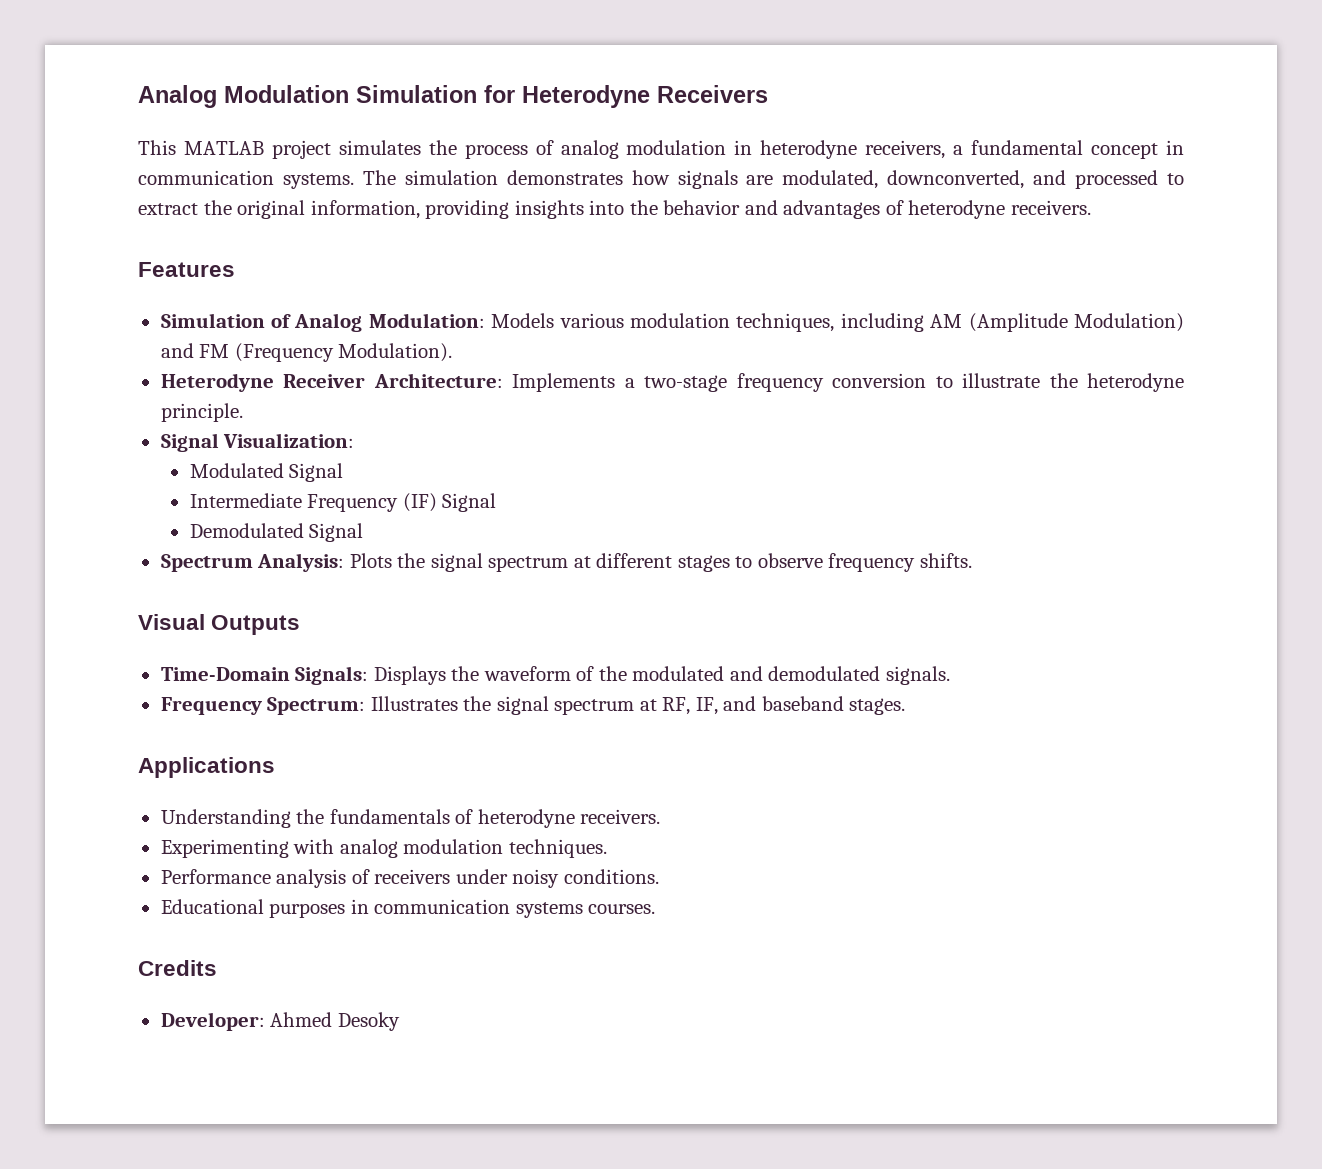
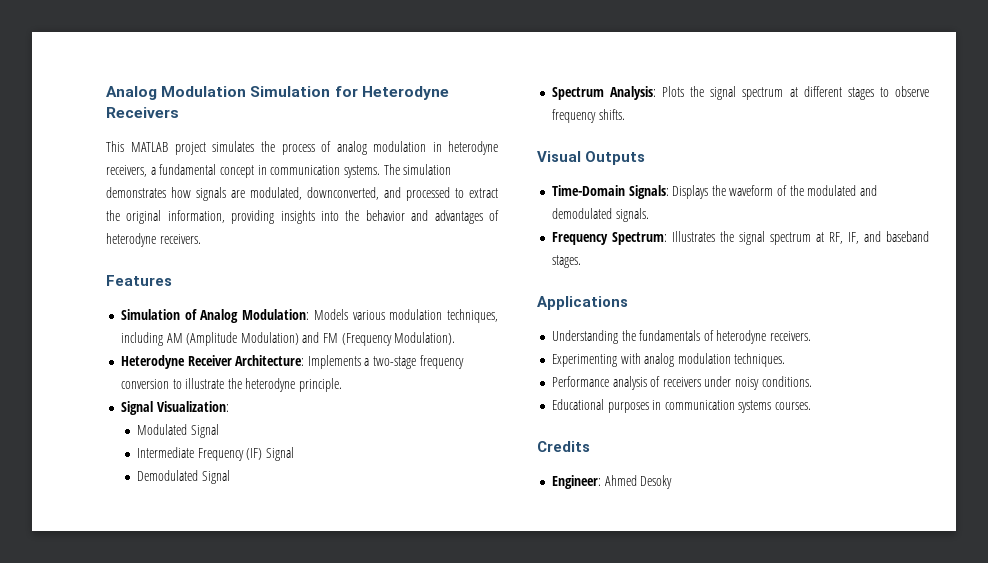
- Developer: Ahmed Desoky
+ Engineer: Ahmed Desoky

